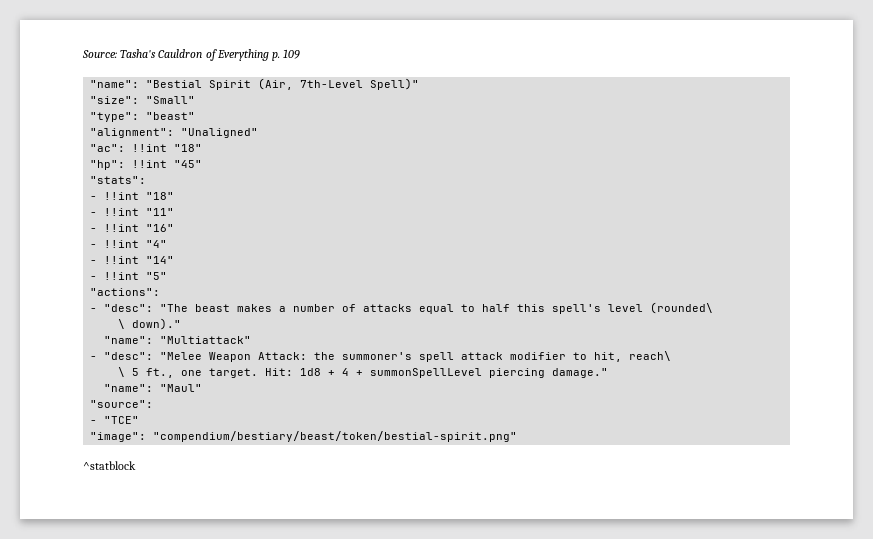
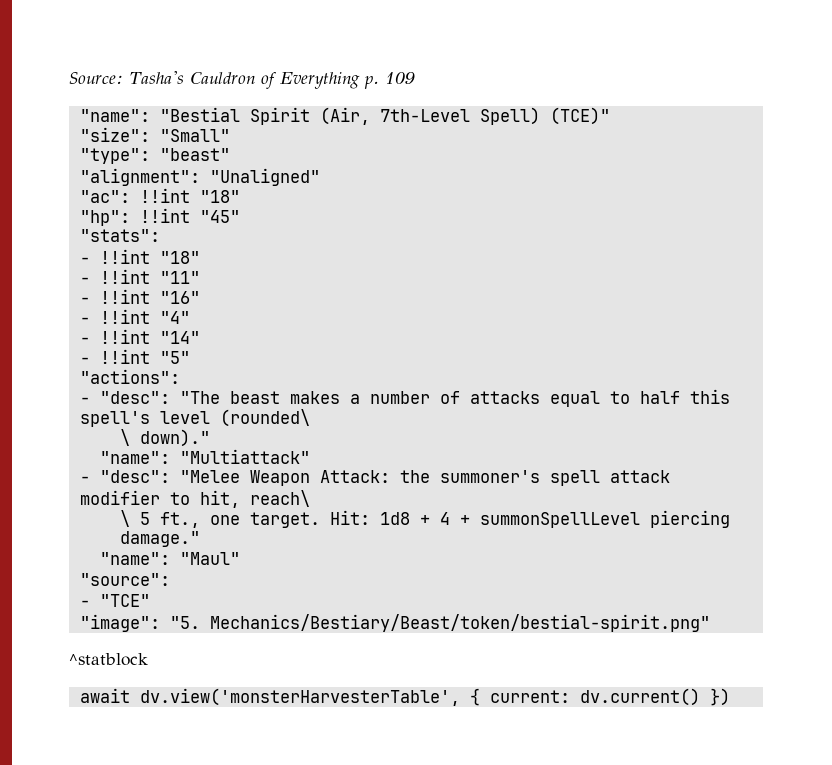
- "name": "Bestial Spirit (Air, 7th-Level Spell)"
+ "name": "Bestial Spirit (Air, 7th-Level Spell) (TCE)"
- "image": "compendium/bestiary/beast/token/bestial-spirit.png"
+ "image": "5. Mechanics/Bestiary/Beast/token/bestial-spirit.png"
+ await dv.view('monsterHarvesterTable', { current: dv.current() })

